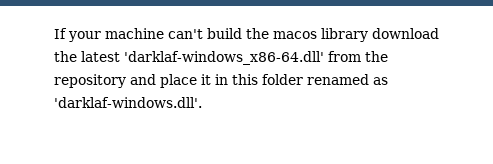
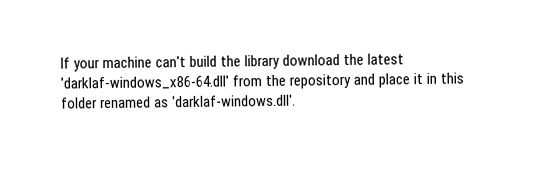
- If your machine can't build the macos library download the latest 'darklaf-windows_x86-64.dll' from the repository and place it in this folder renamed as 'darklaf-windows.dll'.
+ If your machine can't build the library download the latest 'darklaf-windows_x86-64.dll' from the repository and place it in this folder renamed as 'darklaf-windows.dll'.

